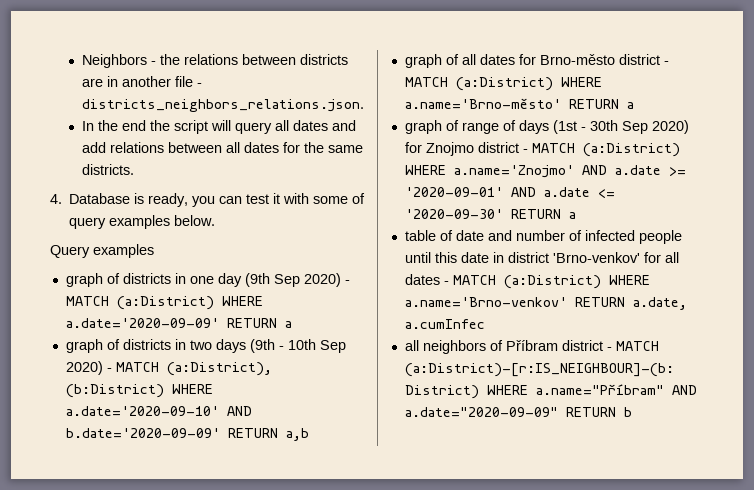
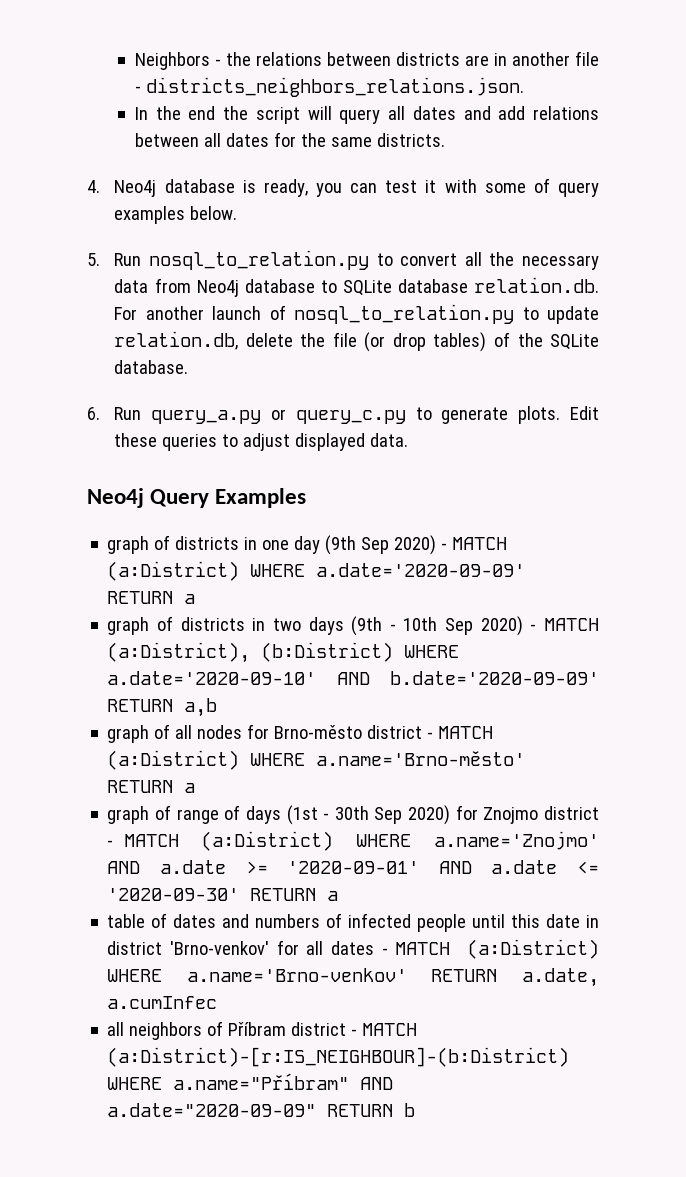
- 4. Database is ready, you can test it with some of query examples below.
+ 4. Neo4j database is ready, you can test it with some of query examples below.
- Query examples
+ 5. Run nosql_to_relation.py to convert all the necessary data from Neo4j database to SQLite database relation.db. For another launch of nosql_to_relation.py to update relation.db, delete the file (or drop tables) of the SQLite database.
+ 6. Run query_a.py or query_c.py to generate plots. Edit these queries to adjust displayed data.
+ Neo4j Query Examples
- graph of all dates for Brno-město district - MATCH (a:District) WHERE a.name='Brno-město' RETURN a
+ graph of all nodes for Brno-město district - MATCH (a:District) WHERE a.name='Brno-město' RETURN a
- table of date and number of infected people until this date in district 'Brno-venkov' for all dates - MATCH (a:District) WHERE a.name='Brno-venkov' RETURN a.date, a.cumInfec
+ table of dates and numbers of infected people until this date in district 'Brno-venkov' for all dates - MATCH (a:District) WHERE a.name='Brno-venkov' RETURN a.date, a.cumInfec

